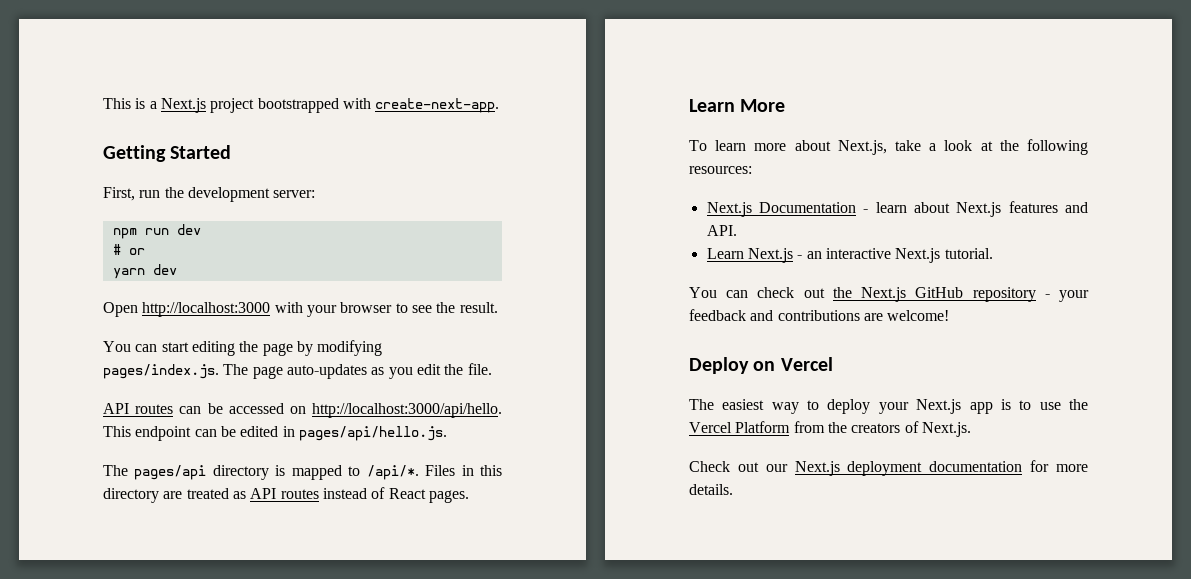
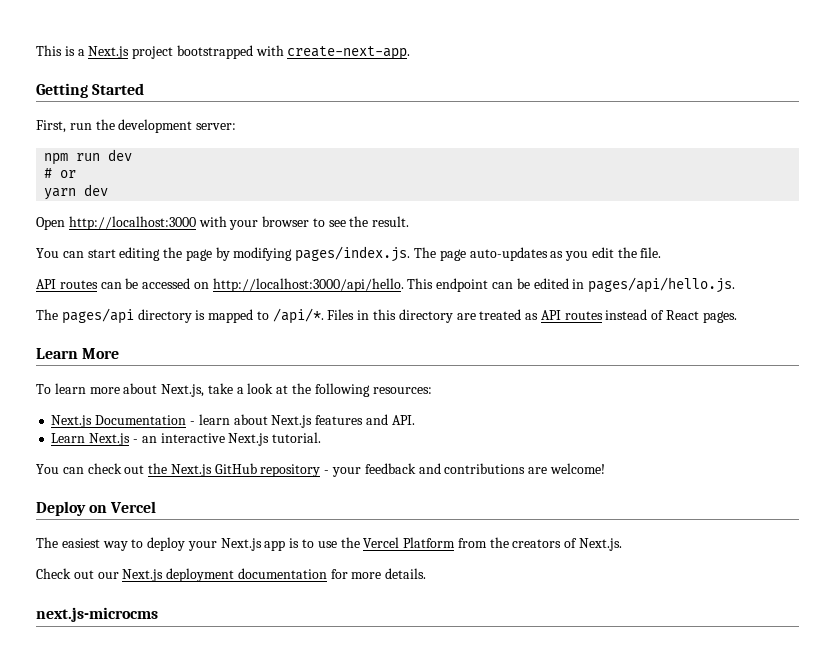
+ next.js-microcms

